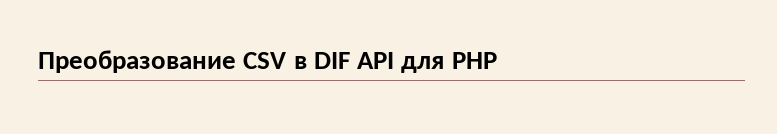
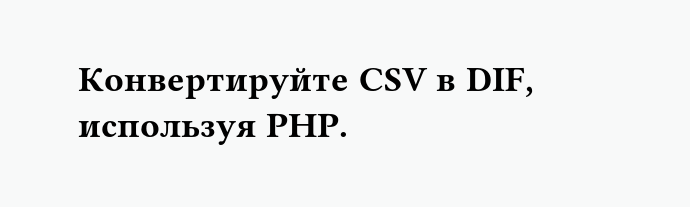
- Преобразование CSV в DIF API для PHP
+ Конвертируйте CSV в DIF, используя PHP.

